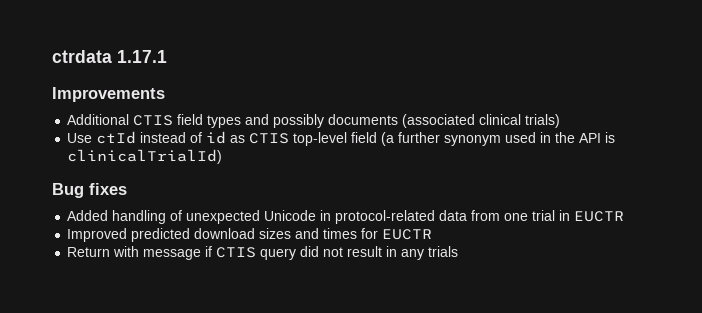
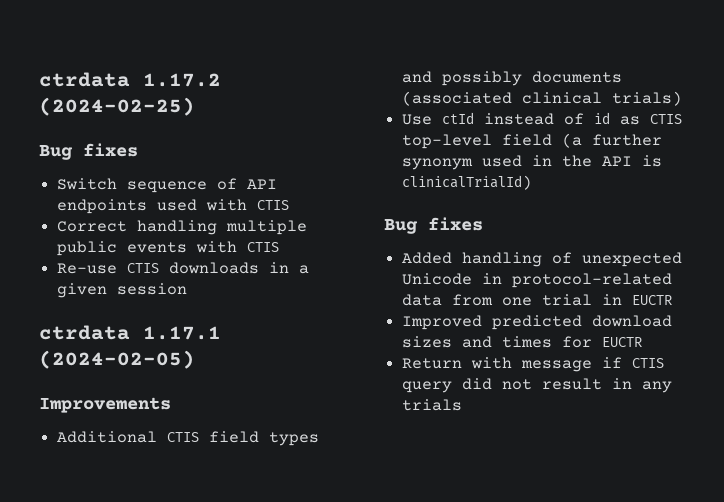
- ctrdata 1.17.1
+ ctrdata 1.17.2 (2024-02-25)
+ Bug fixes
+ Switch sequence of API endpoints used with CTIS
+ Correct handling multiple public events with CTIS
+ Re-use CTIS downloads in a given session
+ ctrdata 1.17.1 (2024-02-05)

